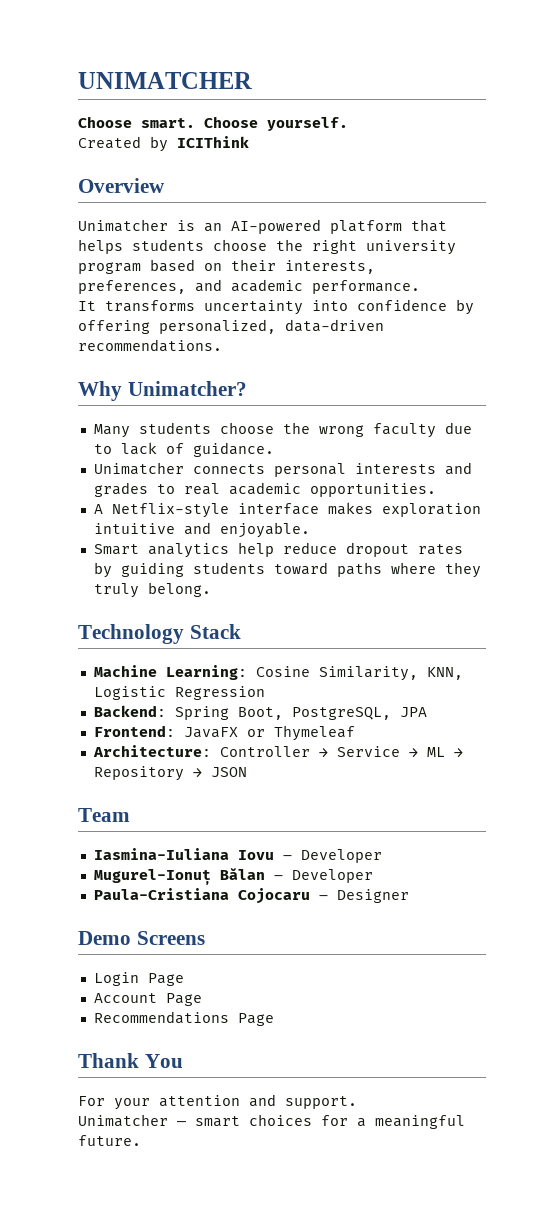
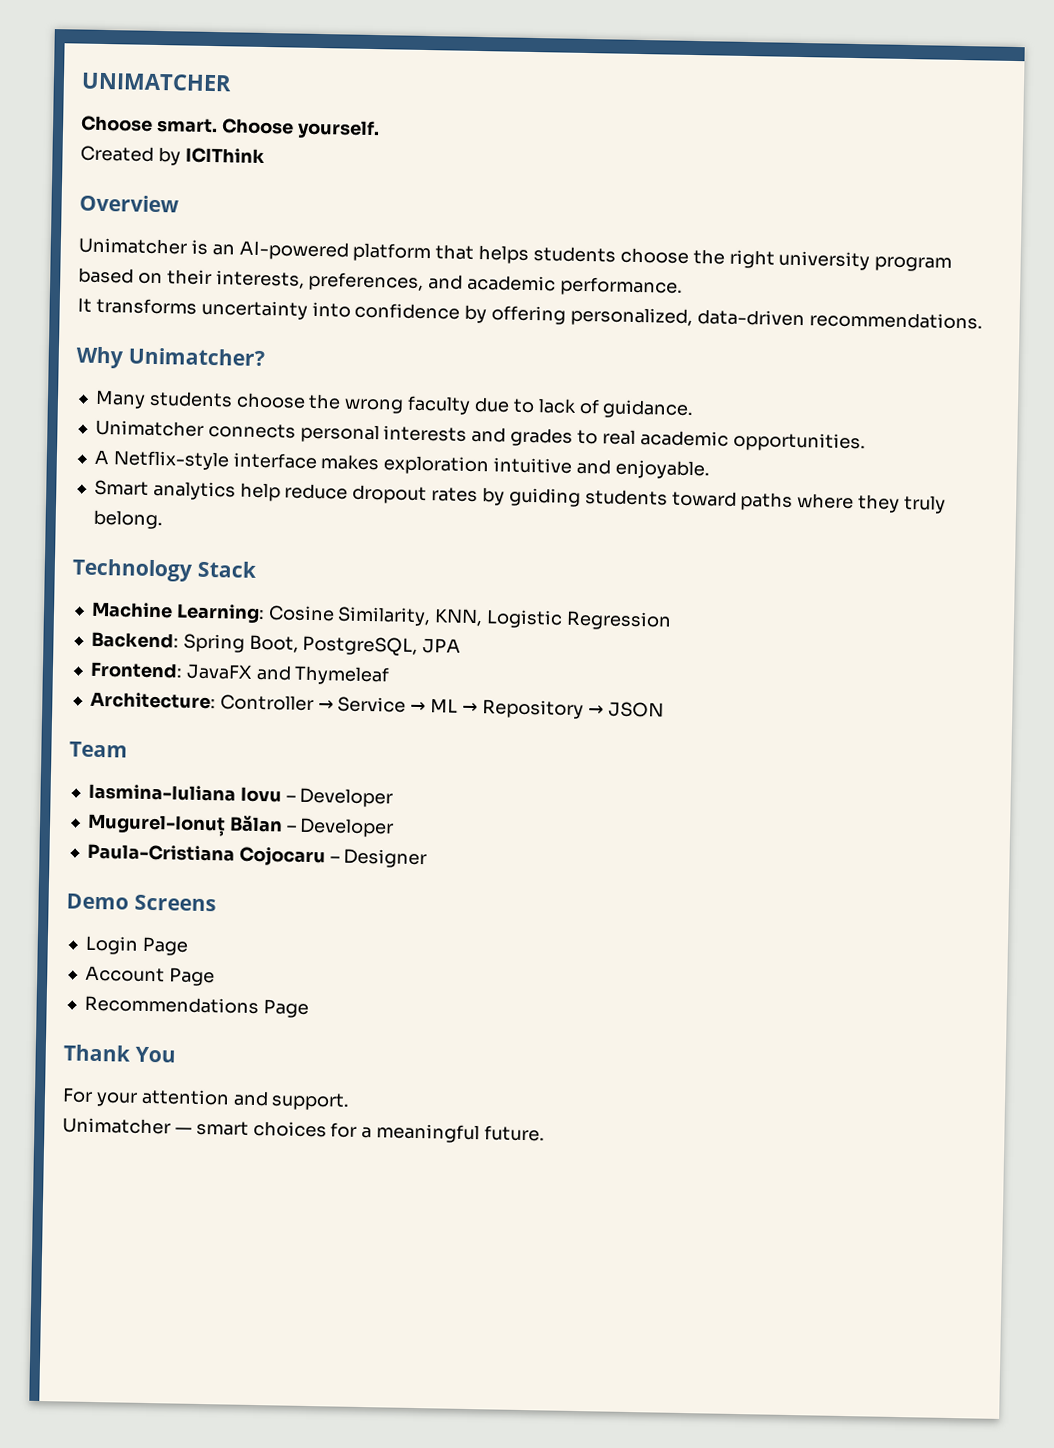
- Frontend: JavaFX or Thymeleaf
+ Frontend: JavaFX and Thymeleaf

